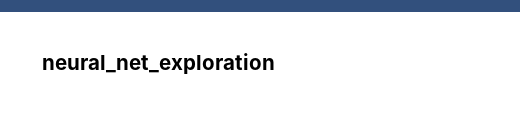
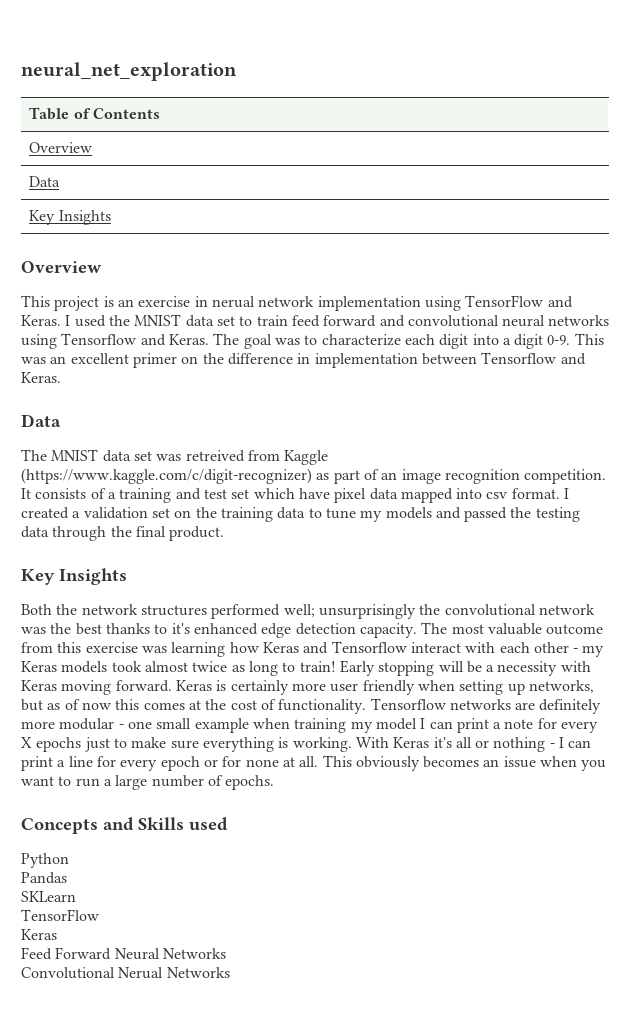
+ Table of Contents
+ Overview
+ Data
+ Key Insights
+ Overview
+ This project is an exercise in nerual network implementation using TensorFlow and Keras. I used the MNIST data set to train feed forward and convolutional neural networks using Tensorflow and Keras. The goal was to characterize each digit into a digit 0-9. This was an excellent primer on the difference in implementation between Tensorflow and Keras.
+ Data
+ The MNIST data set was retreived from Kaggle (https://www.kaggle.com/c/digit-recognizer) as part of an image recognition competition. It consists of a training and test set which have pixel data mapped into csv format. I created a validation set on the training data to tune my models and passed the testing data through the final product.
+ Key Insights
+ Both the network structures performed well; unsurprisingly the convolutional network was the best thanks to it's enhanced edge detection capacity. The most valuable outcome from this exercise was learning how Keras and Tensorflow interact with each other - my Keras models took almost twice as long to train! Early stopping will be a necessity with Keras moving forward. Keras is certainly more user friendly when setting up networks, but as of now this comes at the cost of functionality. Tensorflow networks are definitely more modular - one small example when training my model I can print a note for every X epochs just to make sure everything is working. With Keras it's all or nothing - I can print a line for every epoch or for none at all. This obviously becomes an issue when you want to run a large number of epochs.
+ Concepts and Skills used
+ Python
+ Pandas
+ SKLearn
+ TensorFlow
+ Keras
+ Feed Forward Neural Networks
+ Convolutional Nerual Networks

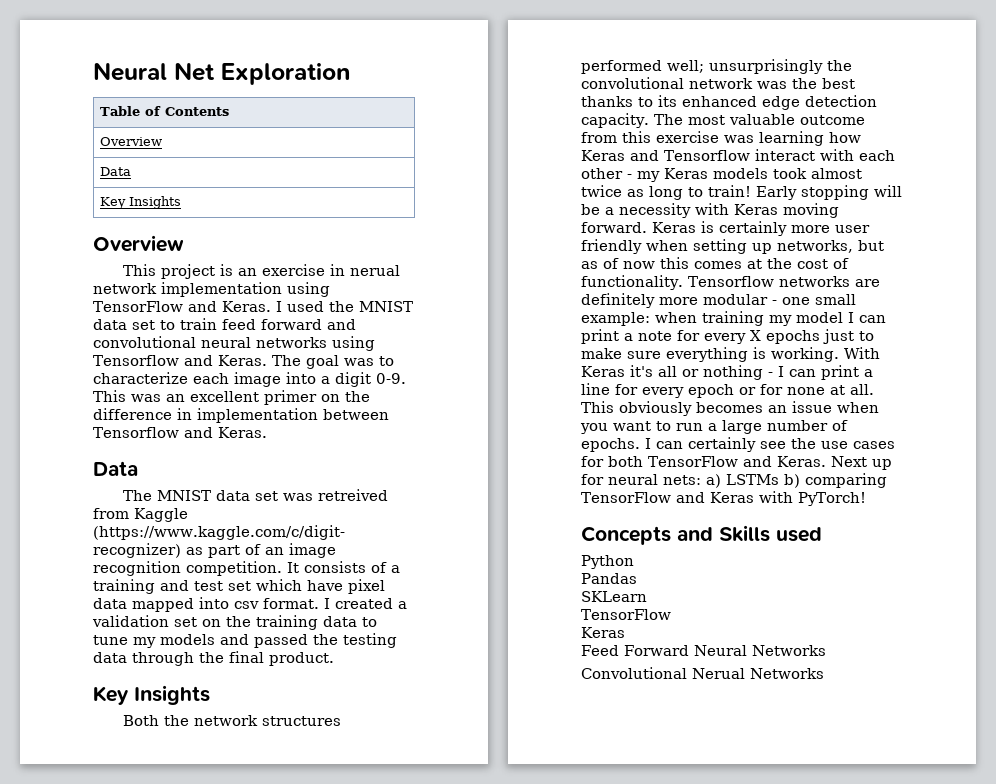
- neural_net_exploration
+ Neural Net Exploration
- The goal was to characterize each digit into a digit 0-9.
+ The goal was to characterize each image into a digit 0-9.
- Both the network structures performed well; unsurprisingly the convolutional network was the best thanks to it's enhanced edge detection capacity.
+ Both the network structures performed well; unsurprisingly the convolutional network was the best thanks to its enhanced edge detection capacity.
- Tensorflow networks are definitely more modular - one small example when training my model I can print a note for every X epochs just to make sure everything is working.
+ Tensorflow networks are definitely more modular - one small example: when training my model I can print a note for every X epochs just to make sure everything is working.
+ I can certainly see the use cases for both TensorFlow and Keras. Next up for neural nets: a) LSTMs b) comparing TensorFlow and Keras with PyTorch!

